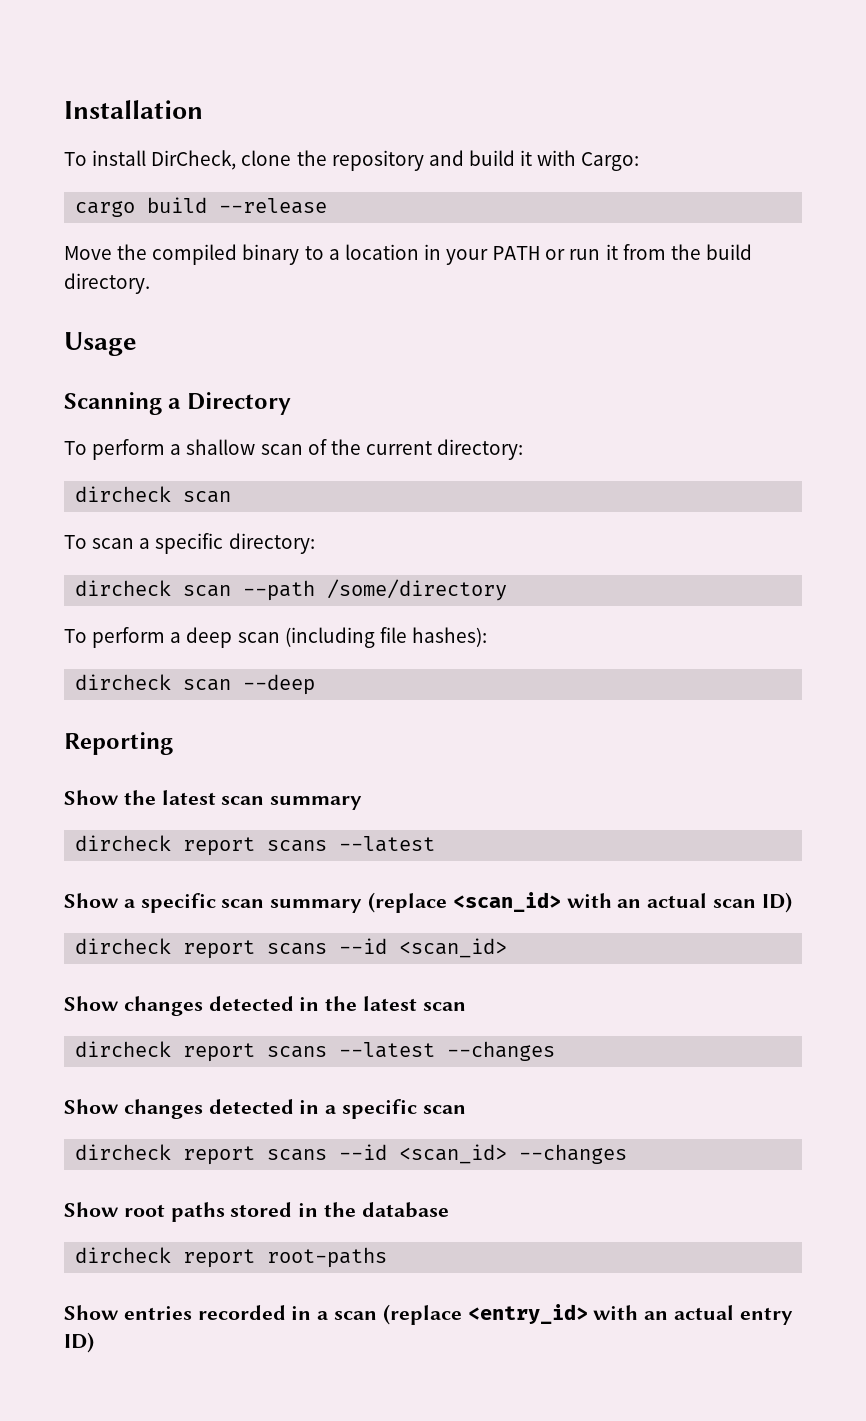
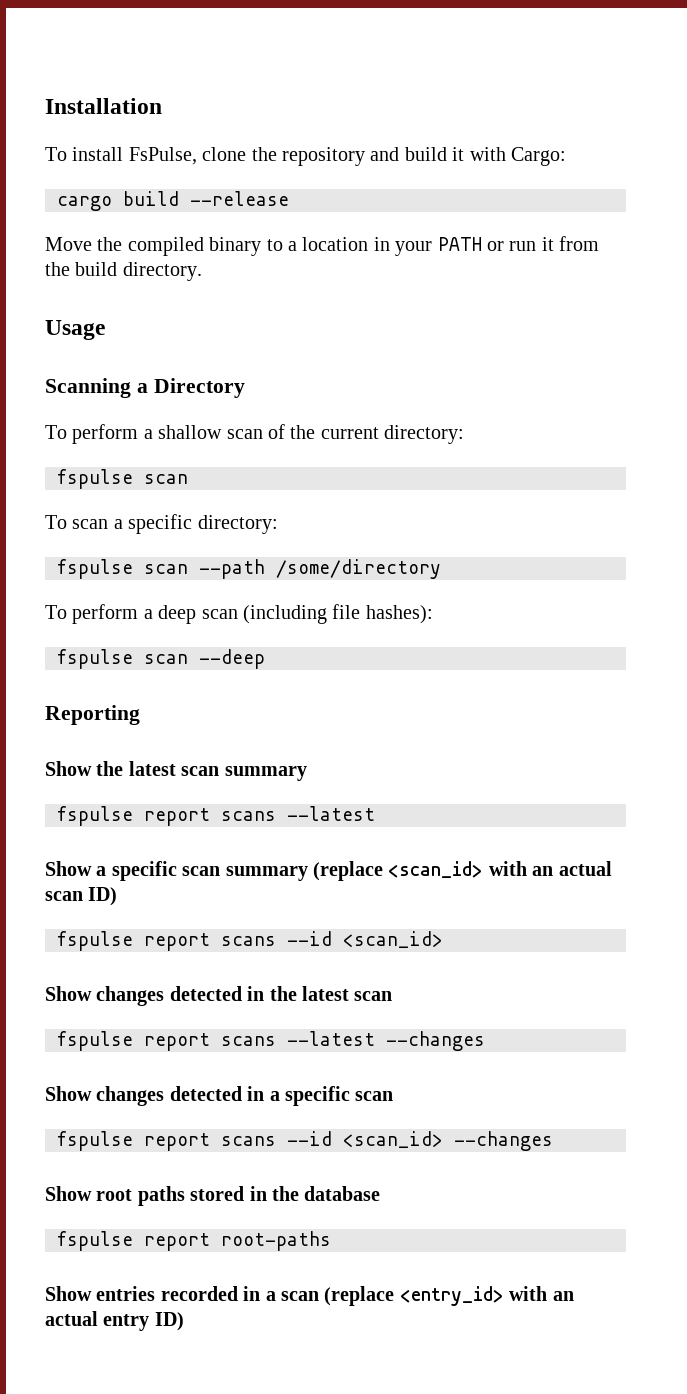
- To install DirCheck, clone the repository and build it with Cargo:
+ To install FsPulse, clone the repository and build it with Cargo:
  To perform a shallow scan of the current directory:
- dircheck scan
+ fspulse scan
- dircheck scan --path /some/directory
+ fspulse scan --path /some/directory
- dircheck scan --deep
+ fspulse scan --deep
  Show the latest scan summary
- dircheck report scans --latest
+ fspulse report scans --latest
  Show a specific scan summary (replace <scan_id> with an actual scan ID)
- dircheck report scans --id <scan_id>
+ fspulse report scans --id <scan_id>
- dircheck report scans --latest --changes
+ fspulse report scans --latest --changes
- dircheck report scans --id <scan_id> --changes
+ fspulse report scans --id <scan_id> --changes
- dircheck report root-paths
+ fspulse report root-paths

